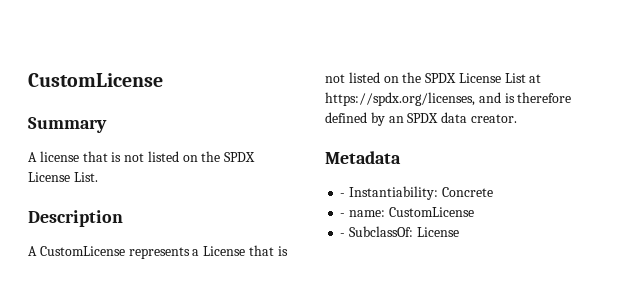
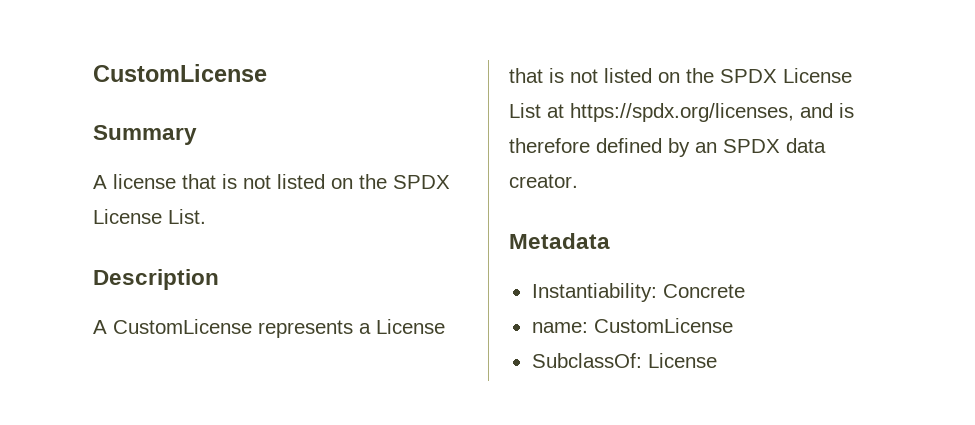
- - Instantiability: Concrete
+ Instantiability: Concrete
- - name: CustomLicense
+ name: CustomLicense
- - SubclassOf: License
+ SubclassOf: License

